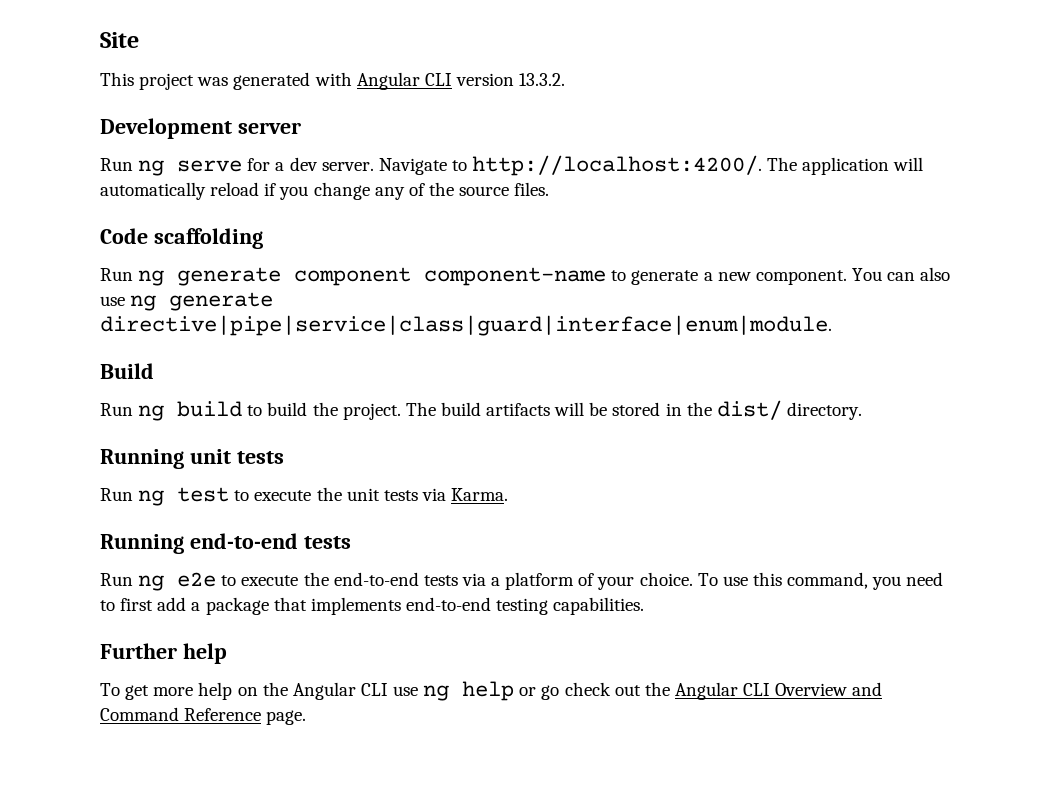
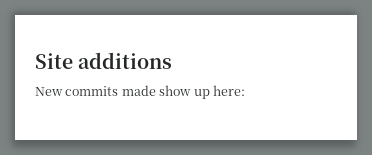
- Site
- This project was generated with Angular CLI version 13.3.2.
- Development server
- Run ng serve for a dev server. Navigate to http://localhost:4200/. The application will automatically reload if you change any of the source files.
- Code scaffolding
- Run ng generate component component-name to generate a new component. You can also use ng generate directive|pipe|service|class|guard|interface|enum|module.
- Build
- Run ng build to build the project. The build artifacts will be stored in the dist/ directory.
- Running unit tests
- Run ng test to execute the unit tests via Karma.
- Running end-to-end tests
- Run ng e2e to execute the end-to-end tests via a platform of your choice. To use this command, you need to first add a package that implements end-to-end testing capabilities.
- Further help
- To get more help on the Angular CLI use ng help or go check out the Angular CLI Overview and Command Reference page.
+ Site additions
+ New commits made show up here:

